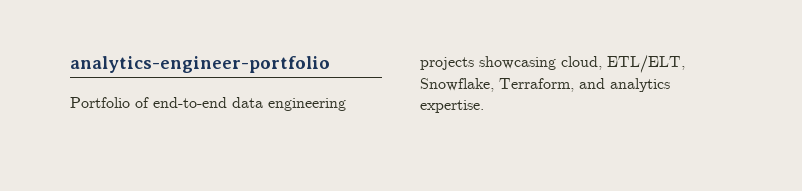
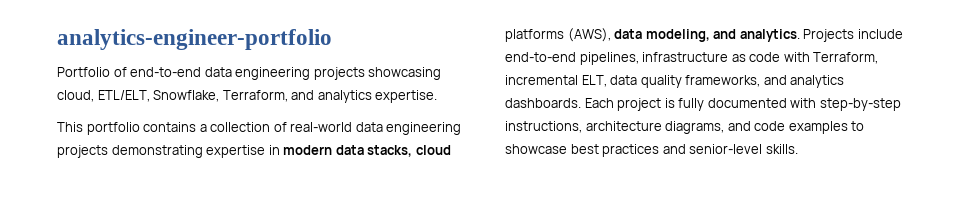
+ This portfolio contains a collection of real-world data engineering projects demonstrating expertise in modern data stacks, cloud platforms (AWS), data modeling, and analytics. Projects include end-to-end pipelines, infrastructure as code with Terraform, incremental ELT, data quality frameworks, and analytics dashboards. Each project is fully documented with step-by-step instructions, architecture diagrams, and code examples to showcase best practices and senior-level skills.

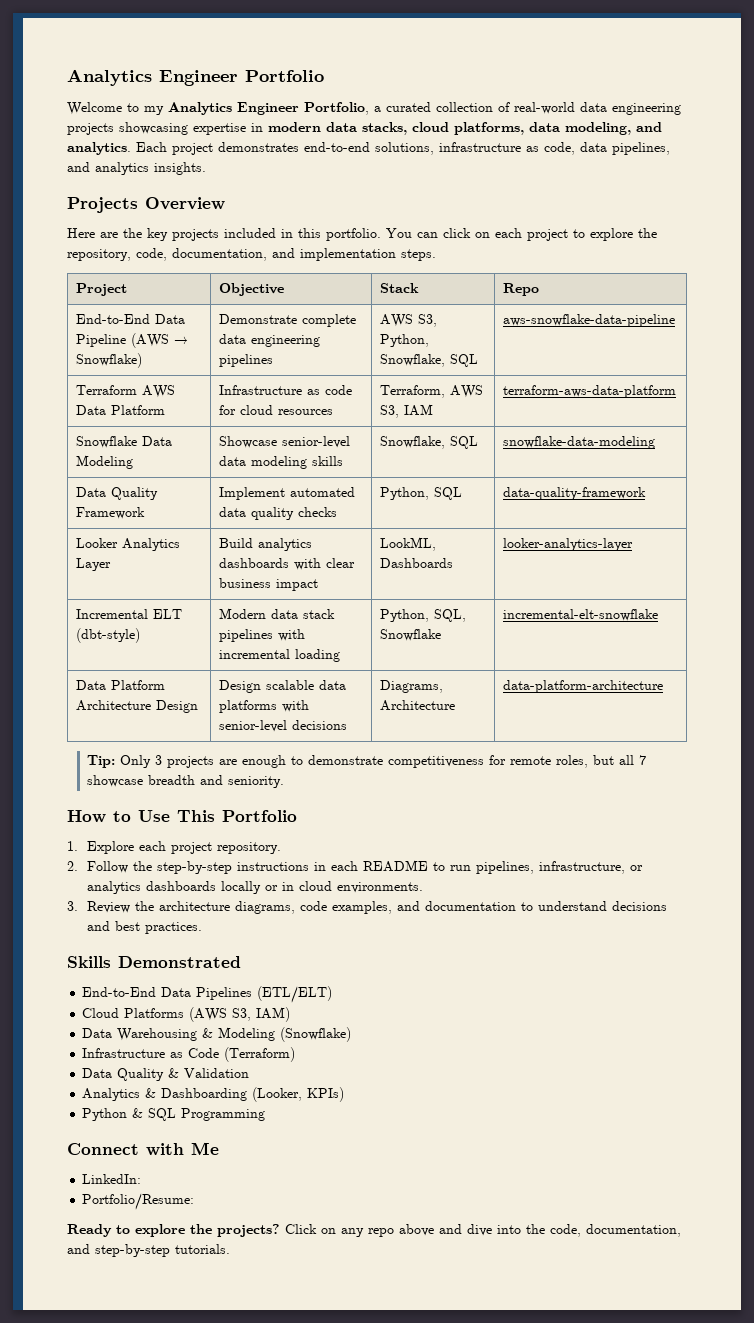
- analytics-engineer-portfolio
- Portfolio of end-to-end data engineering projects showcasing cloud, ETL/ELT, Snowflake, Terraform, and analytics expertise.
- This portfolio contains a collection of real-world data engineering projects demonstrating expertise in modern data stacks, cloud platforms (AWS), data modeling, and analytics.
+ Analytics Engineer Portfolio
+ Welcome to my Analytics Engineer Portfolio, a curated collection of real-world data engineering projects showcasing expertise in modern data stacks, cloud platforms, data modeling, and analytics.
- Projects include end-to-end pipelines, infrastructure as code with Terraform, incremental ELT, data quality frameworks, and analytics dashboards. Each project is fully documented with step-by-step instructions, architecture diagrams, and code examples to showcase best practices and senior-level skills.
+ Each project demonstrates end-to-end solutions, infrastructure as code, data pipelines, and analytics insights.
+ Projects Overview
+ Here are the key projects included in this portfolio. You can click on each project to explore the repository, code, documentation, and implementation steps.
+ Project | Objective | Stack | Repo
+ End-to-End Data Pipeline (AWS → Snowflake) | Demonstrate complete data engineering pipelines | AWS S3, Python, Snowflake, SQL | aws-snowflake-data-pipeline
+ Terraform AWS Data Platform | Infrastructure as code for cloud resources | Terraform, AWS S3, IAM | terraform-aws-data-platform
+ Snowflake Data Modeling | Showcase senior-level data modeling skills | Snowflake, SQL | snowflake-data-modeling
+ Data Quality Framework | Implement automated data quality checks | Python, SQL | data-quality-framework
+ Looker Analytics Layer | Build analytics dashboards with clear business impact | LookML, Dashboards | looker-analytics-layer
+ Incremental ELT (dbt-style) | Modern data stack pipelines with incremental loading | Python, SQL, Snowflake | incremental-elt-snowflake
+ Data Platform Architecture Design | Design scalable data platforms with senior-level decisions | Diagrams, Architecture | data-platform-architecture
+ Tip: Only 3 projects are enough to demonstrate competitiveness for remote roles, but all 7 showcase breadth and seniority.
+ How to Use This Portfolio
+ 1. Explore each project repository.
+ 2. Follow the step-by-step instructions in each README to run pipelines, infrastructure, or analytics dashboards locally or in cloud environments.
+ 3. Review the architecture diagrams, code examples, and documentation to understand decisions and best practices.
+ Skills Demonstrated
+ End-to-End Data Pipelines (ETL/ELT)
+ Cloud Platforms (AWS S3, IAM)
+ Data Warehousing & Modeling (Snowflake)
+ Infrastructure as Code (Terraform)
+ Data Quality & Validation
+ Analytics & Dashboarding (Looker, KPIs)
+ Python & SQL Programming
+ Connect with Me
+ LinkedIn:
+ Portfolio/Resume:
+ Ready to explore the projects? Click on any repo above and dive into the code, documentation, and step-by-step tutorials.

